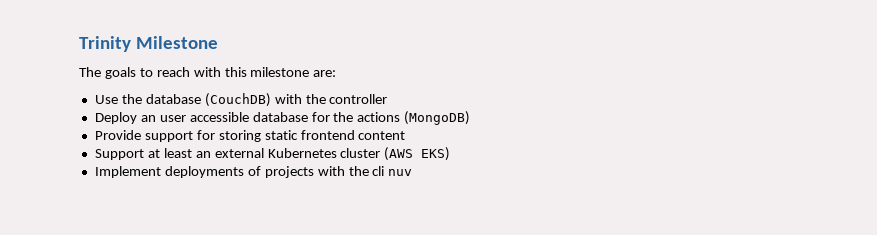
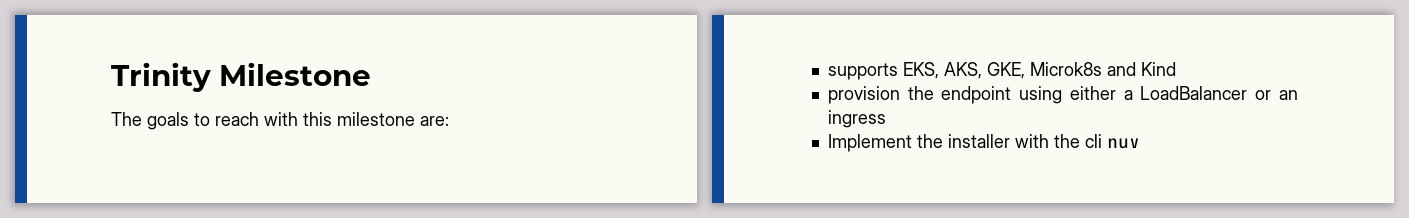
- Use the database (CouchDB) with the controller
- Deploy an user accessible database for the actions (MongoDB)
- Provide support for storing static frontend content
- Support at least an external Kubernetes cluster (AWS EKS)
- Implement deployments of projects with the cli nuv
+ supports EKS, AKS, GKE, Microk8s and Kind
+ provision the endpoint using either a LoadBalancer or an ingress
+ Implement the installer with the cli nuv

